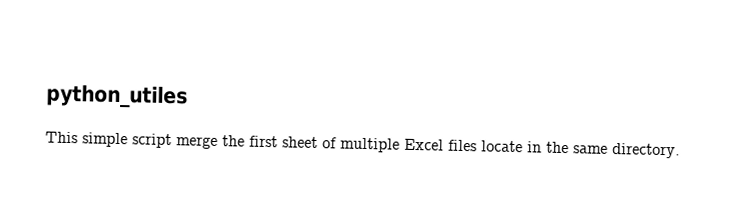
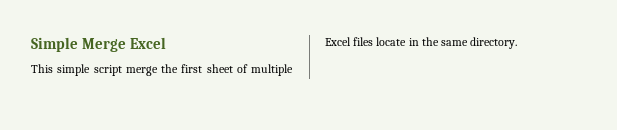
- python_utiles
+ Simple Merge Excel

